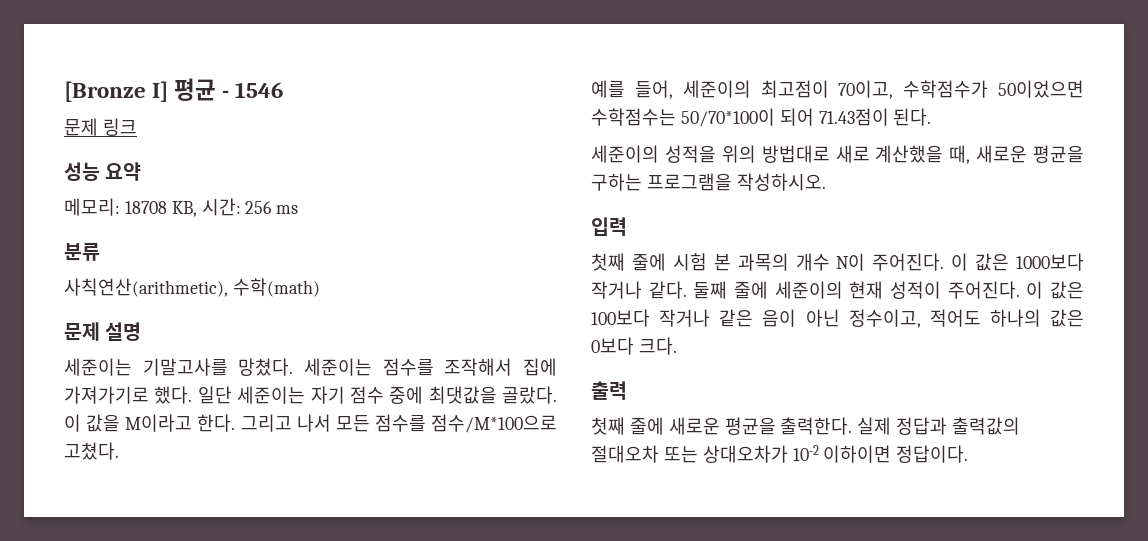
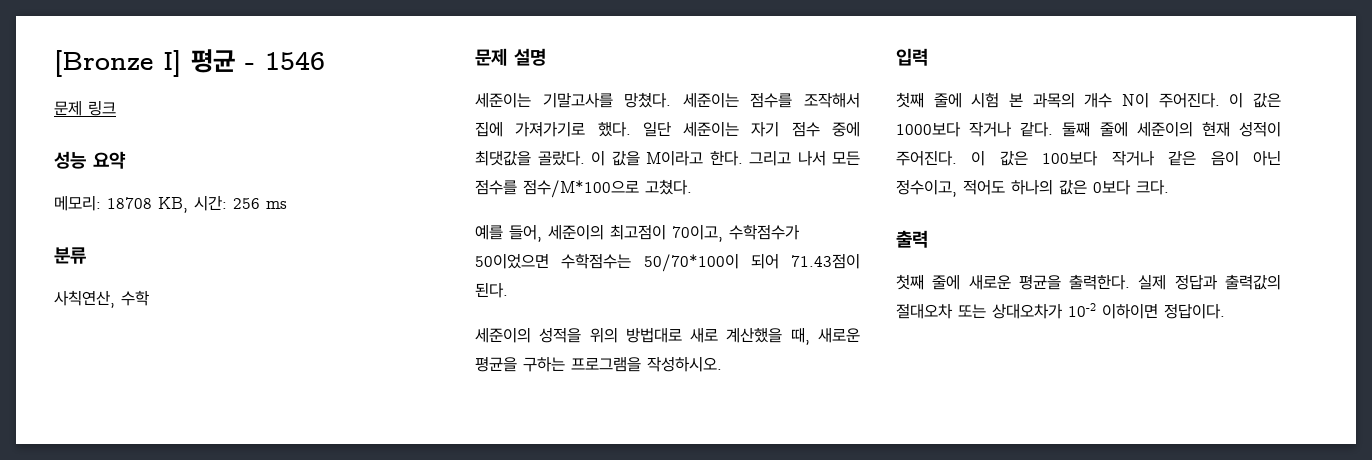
- 사칙연산(arithmetic), 수학(math)
+ 사칙연산, 수학

